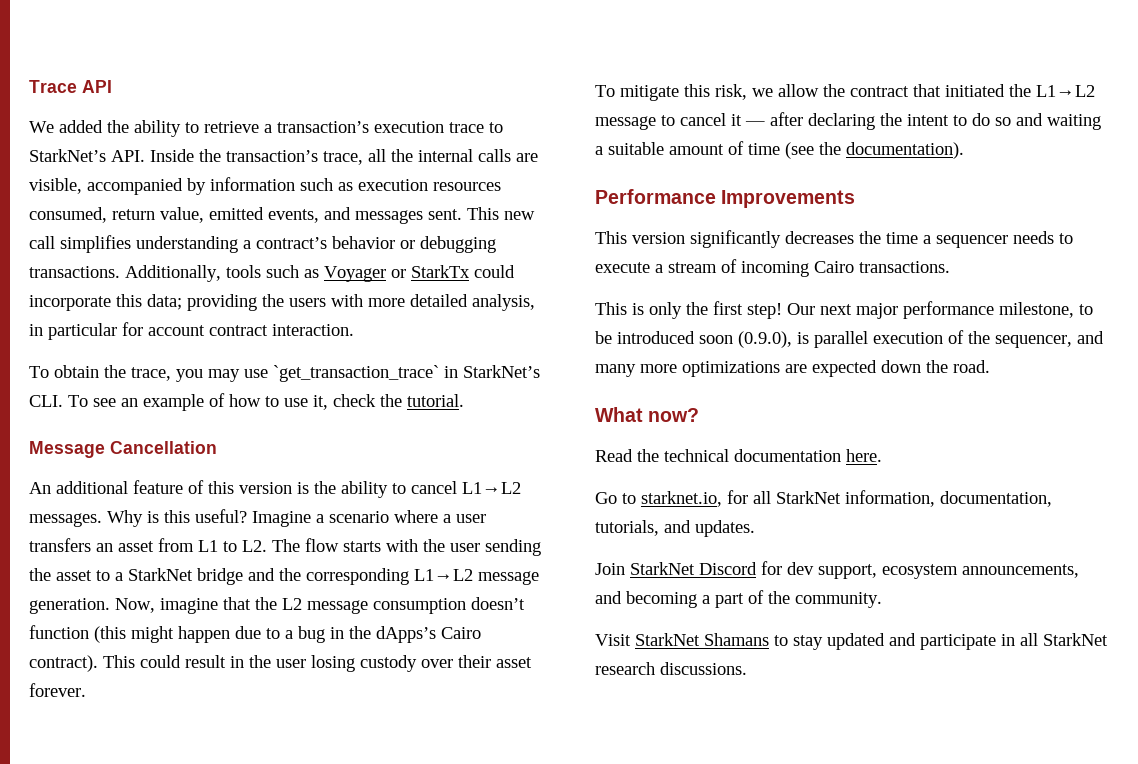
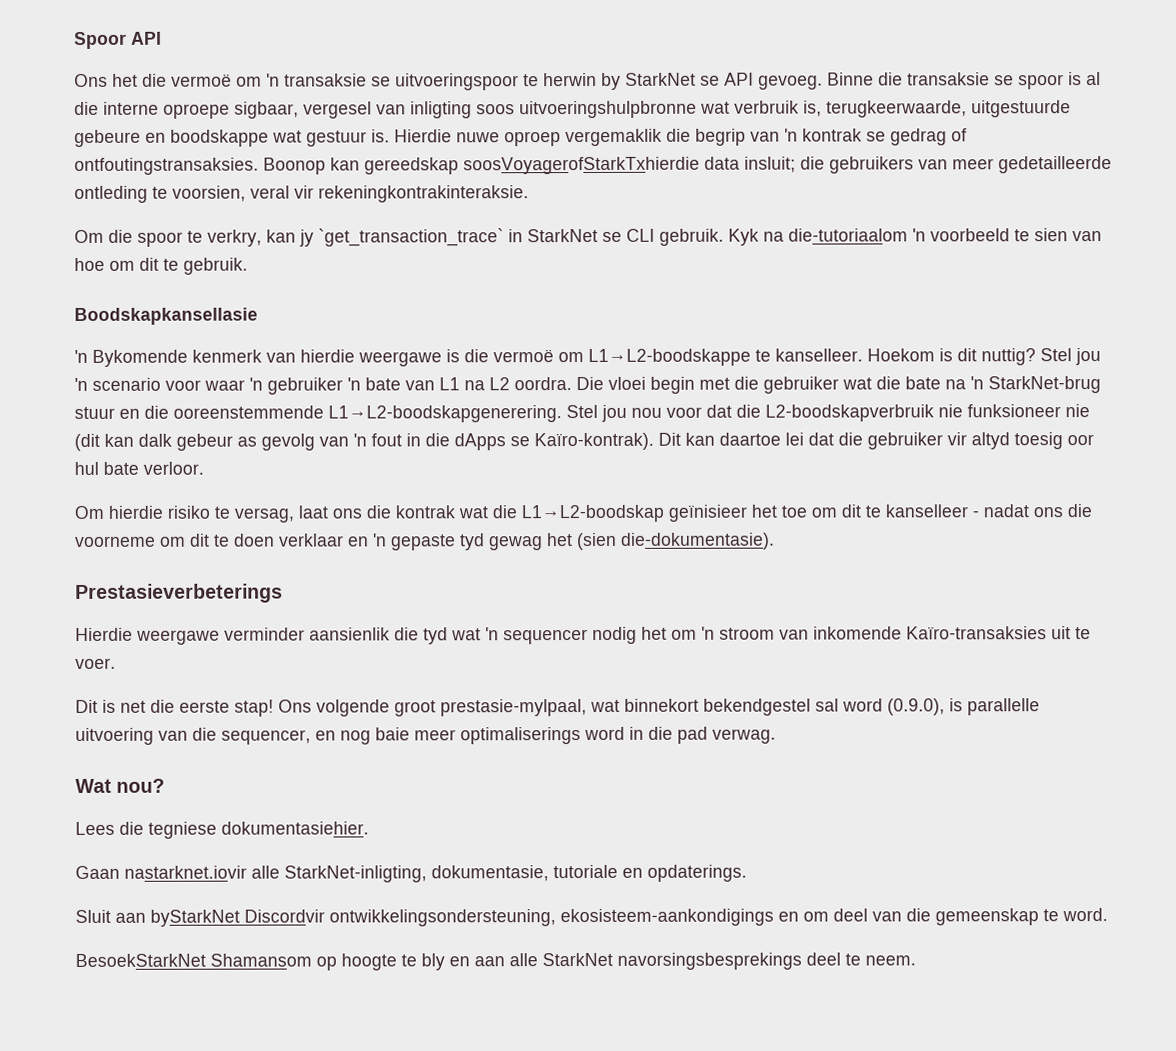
- Trace API
+ Spoor API
- We added the ability to retrieve a transaction’s execution trace to StarkNet’s API. Inside the transaction’s trace, all the internal calls are visible, accompanied by information such as execution resources consumed, return value, emitted events, and messages sent. This new call simplifies understanding a contract’s behavior or debugging transactions. Additionally, tools such as Voyager or StarkTx could incorporate this data; providing the users with more detailed analysis, in particular for account contract interaction.
- To obtain the trace, you may use `get_transaction_trace` in StarkNet’s CLI. To see an example of how to use it, check the tutorial.
- Message Cancellation
- An additional feature of this version is the ability to cancel L1→L2 messages. Why is this useful? Imagine a scenario where a user transfers an asset from L1 to L2. The flow starts with the user sending the asset to a StarkNet bridge and the corresponding L1→L2 message generation. Now, imagine that the L2 message consumption doesn’t function (this might happen due to a bug in the dApps’s Cairo contract). This could result in the user losing custody over their asset forever.
- To mitigate this risk, we allow the contract that initiated the L1→L2 message to cancel it — after declaring the intent to do so and waiting a suitable amount of time (see the documentation).
- Performance Improvements
- This version significantly decreases the time a sequencer needs to execute a stream of incoming Cairo transactions.
- This is only the first step! Our next major performance milestone, to be introduced soon (0.9.0), is parallel execution of the sequencer, and many more optimizations are expected down the road.
- What now?
- Read the technical documentation here.
- Go to starknet.io, for all StarkNet information, documentation, tutorials, and updates.
- Join StarkNet Discord for dev support, ecosystem announcements, and becoming a part of the community.
- Visit StarkNet Shamans to stay updated and participate in all StarkNet research discussions.
+ Ons het die vermoë om 'n transaksie se uitvoeringspoor te herwin by StarkNet se API gevoeg. Binne die transaksie se spoor is al die interne oproepe sigbaar, vergesel van inligting soos uitvoeringshulpbronne wat verbruik is, terugkeerwaarde, uitgestuurde gebeure en boodskappe wat gestuur is. Hierdie nuwe oproep vergemaklik die begrip van 'n kontrak se gedrag of ontfoutingstransaksies. Boonop kan gereedskap soosVoyagerofStarkTxhierdie data insluit; die gebruikers van meer gedetailleerde ontleding te voorsien, veral vir rekeningkontrakinteraksie.
+ Om die spoor te verkry, kan jy `get_transaction_trace` in StarkNet se CLI gebruik. Kyk na die-tutoriaalom 'n voorbeeld te sien van hoe om dit te gebruik.
+ Boodskapkansellasie
+ 'n Bykomende kenmerk van hierdie weergawe is die vermoë om L1→L2-boodskappe te kanselleer. Hoekom is dit nuttig? Stel jou 'n scenario voor waar 'n gebruiker 'n bate van L1 na L2 oordra. Die vloei begin met die gebruiker wat die bate na 'n StarkNet-brug stuur en die ooreenstemmende L1→L2-boodskapgenerering. Stel jou nou voor dat die L2-boodskapverbruik nie funksioneer nie (dit kan dalk gebeur as gevolg van 'n fout in die dApps se Kaïro-kontrak). Dit kan daartoe lei dat die gebruiker vir altyd toesig oor hul bate verloor.
+ Om hierdie risiko te versag, laat ons die kontrak wat die L1→L2-boodskap geïnisieer het toe om dit te kanselleer - nadat ons die voorneme om dit te doen verklaar en 'n gepaste tyd gewag het (sien die-dokumentasie).
+ Prestasieverbeterings
+ Hierdie weergawe verminder aansienlik die tyd wat 'n sequencer nodig het om 'n stroom van inkomende Kaïro-transaksies uit te voer.
+ Dit is net die eerste stap! Ons volgende groot prestasie-mylpaal, wat binnekort bekendgestel sal word (0.9.0), is parallelle uitvoering van die sequencer, en nog baie meer optimaliserings word in die pad verwag.
+ Wat nou?
+ Lees die tegniese dokumentasiehier.
+ Gaan nastarknet.iovir alle StarkNet-inligting, dokumentasie, tutoriale en opdaterings.
+ Sluit aan byStarkNet Discordvir ontwikkelingsondersteuning, ekosisteem-aankondigings en om deel van die gemeenskap te word.
+ BesoekStarkNet Shamansom op hoogte te bly en aan alle StarkNet navorsingsbesprekings deel te neem.

